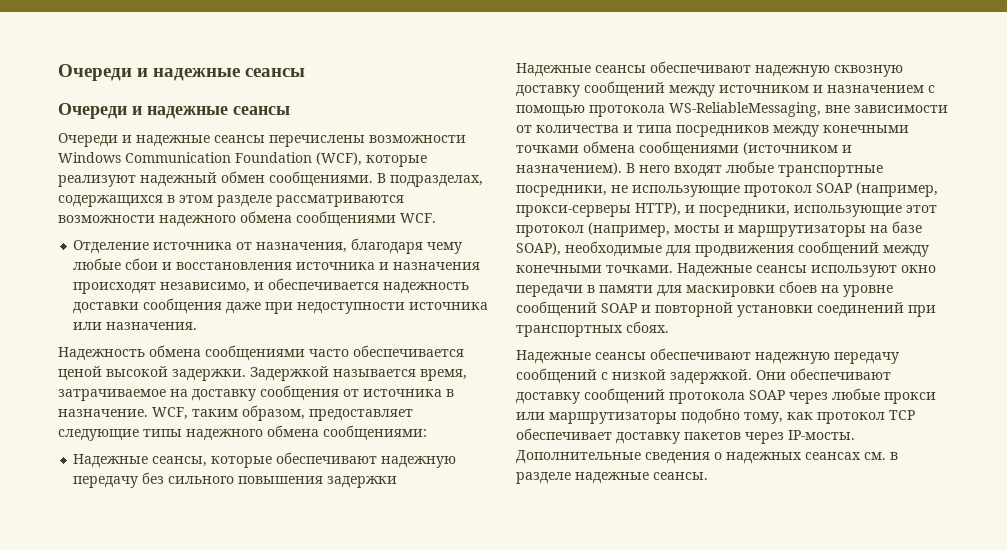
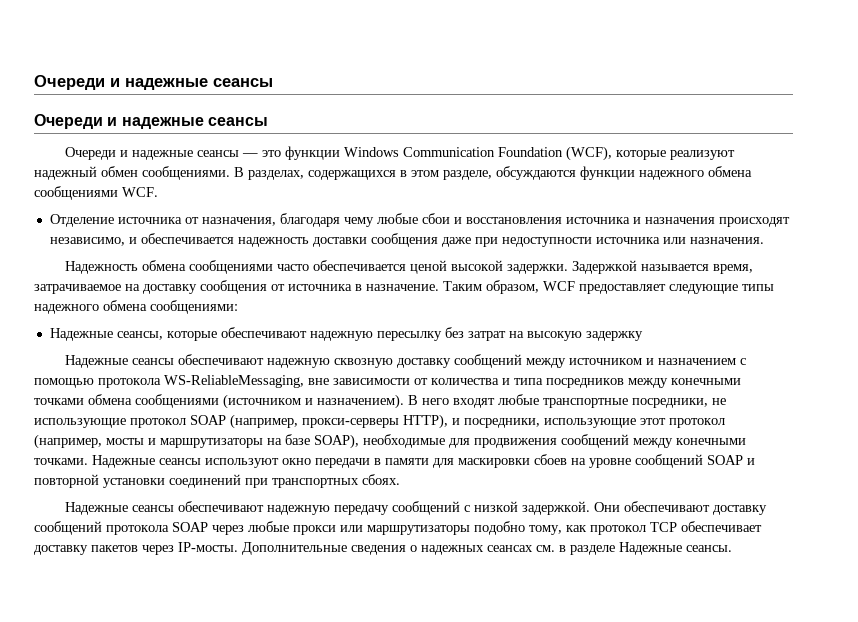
- Очереди и надежные сеансы перечислены возможности Windows Communication Foundation (WCF), которые реализуют надежный обмен сообщениями.
+ Очереди и надежные сеансы — это функции Windows Communication Foundation (WCF), которые реализуют надежный обмен сообщениями.
- В подразделах, содержащихся в этом разделе рассматриваются возможности надежного обмена сообщениями WCF.
+ В разделах, содержащихся в этом разделе, обсуждаются функции надежного обмена сообщениями WCF.
- WCF, таким образом, предоставляет следующие типы надежного обмена сообщениями:
+ Таким образом, WCF предоставляет следующие типы надежного обмена сообщениями:
- Надежные сеансы, которые обеспечивают надежную передачу без сильного повышения задержки
+ Надежные сеансы, которые обеспечивают надежную пересылку без затрат на высокую задержку
- Дополнительные сведения о надежных сеансах см. в разделе надежные сеансы.
+ Дополнительные сведения о надежных сеансах см. в разделе Надежные сеансы.

